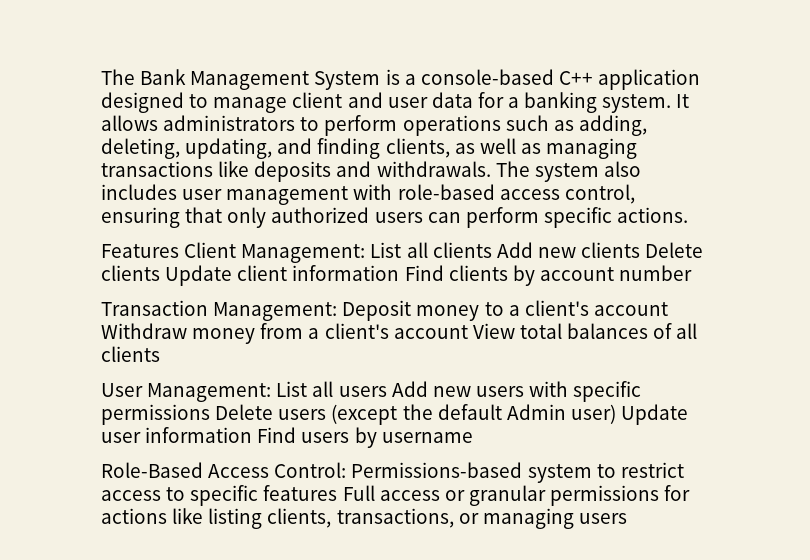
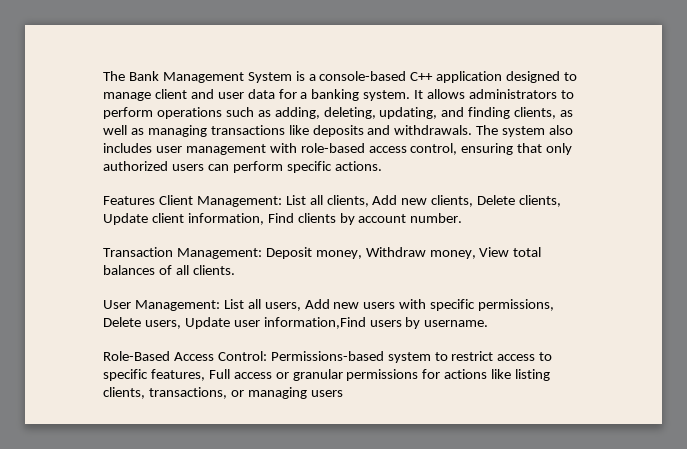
- Features Client Management: List all clients Add new clients Delete clients Update client information Find clients by account number
+ Features Client Management: List all clients, Add new clients, Delete clients, Update client information, Find clients by account number.
- Transaction Management: Deposit money to a client's account Withdraw money from a client's account View total balances of all clients
+ Transaction Management: Deposit money, Withdraw money, View total balances of all clients.
- User Management: List all users Add new users with specific permissions Delete users (except the default Admin user) Update user information Find users by username
+ User Management: List all users, Add new users with specific permissions, Delete users, Update user information,Find users by username.
- Role-Based Access Control: Permissions-based system to restrict access to specific features Full access or granular permissions for actions like listing clients, transactions, or managing users
+ Role-Based Access Control: Permissions-based system to restrict access to specific features, Full access or granular permissions for actions like listing clients, transactions, or managing users

